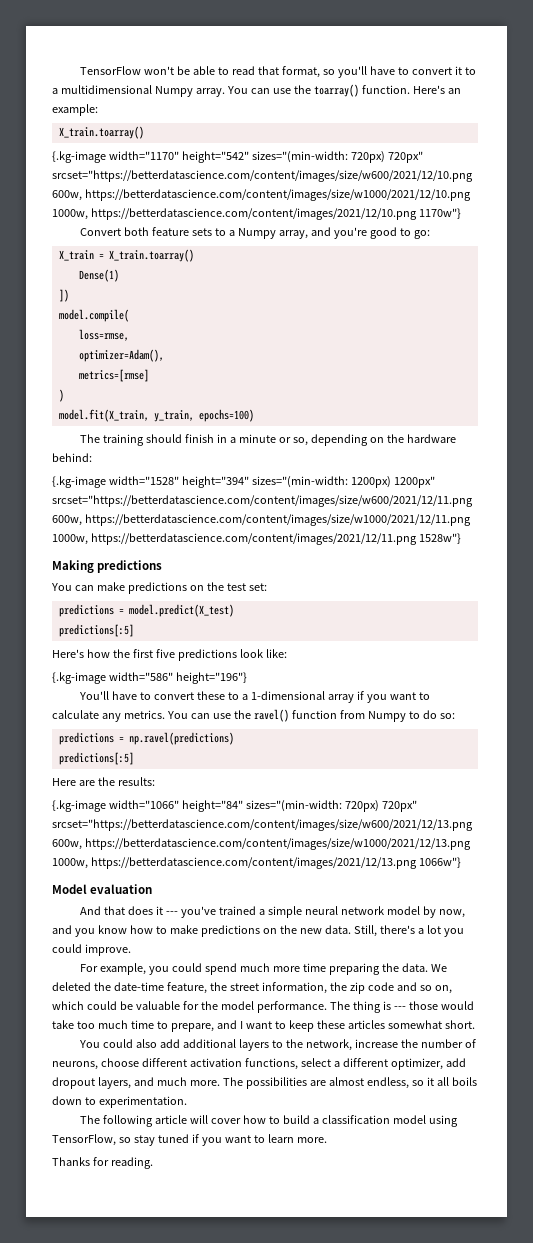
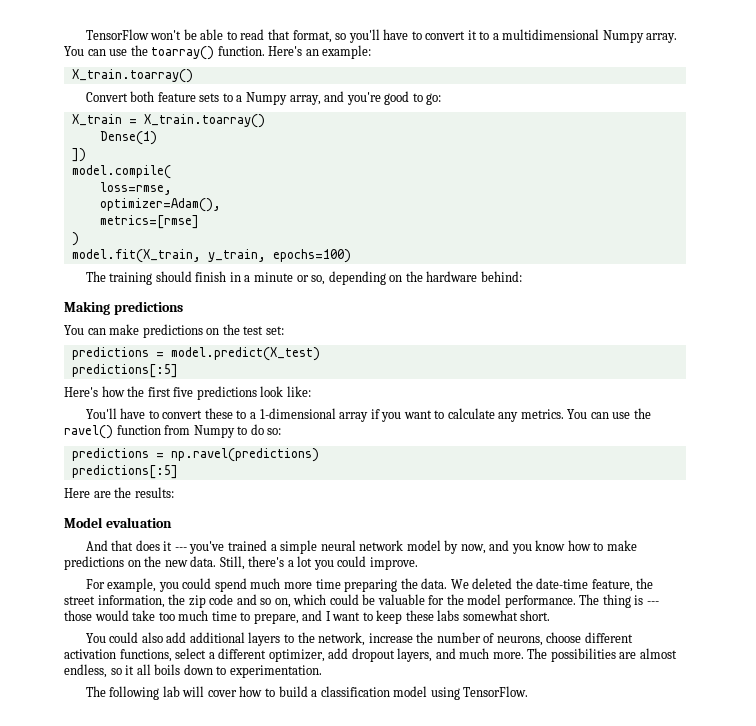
- {.kg-image width="1170" height="542" sizes="(min-width: 720px) 720px" srcset="https://betterdatascience.com/content/images/size/w600/2021/12/10.png 600w, https://betterdatascience.com/content/images/size/w1000/2021/12/10.png 1000w, https://betterdatascience.com/content/images/2021/12/10.png 1170w"}
- {.kg-image width="1528" height="394" sizes="(min-width: 1200px) 1200px" srcset="https://betterdatascience.com/content/images/size/w600/2021/12/11.png 600w, https://betterdatascience.com/content/images/size/w1000/2021/12/11.png 1000w, https://betterdatascience.com/content/images/2021/12/11.png 1528w"}
- {.kg-image width="586" height="196"}
- {.kg-image width="1066" height="84" sizes="(min-width: 720px) 720px" srcset="https://betterdatascience.com/content/images/size/w600/2021/12/13.png 600w, https://betterdatascience.com/content/images/size/w1000/2021/12/13.png 1000w, https://betterdatascience.com/content/images/2021/12/13.png 1066w"}
- The thing is --- those would take too much time to prepare, and I want to keep these articles somewhat short.
+ The thing is --- those would take too much time to prepare, and I want to keep these labs somewhat short.
- The following article will cover how to build a classification model using TensorFlow, so stay tuned if you want to learn more.
- Thanks for reading.
+ The following lab will cover how to build a classification model using TensorFlow.

